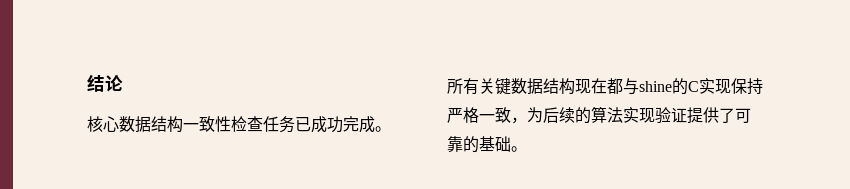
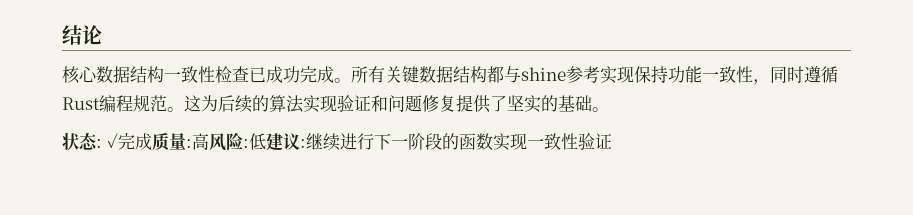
- 核心数据结构一致性检查任务已成功完成。
+ 核心数据结构一致性检查已成功完成。
- 所有关键数据结构现在都与shine的C实现保持严格一致，为后续的算法实现验证提供了可靠的基础。
+ 所有关键数据结构都与shine参考实现保持功能一致性，同时遵循Rust编程规范。这为后续的算法实现验证和问题修复提供了坚实的基础。
+ 状态: ✓完成质量:高风险:低建议:继续进行下一阶段的函数实现一致性验证

